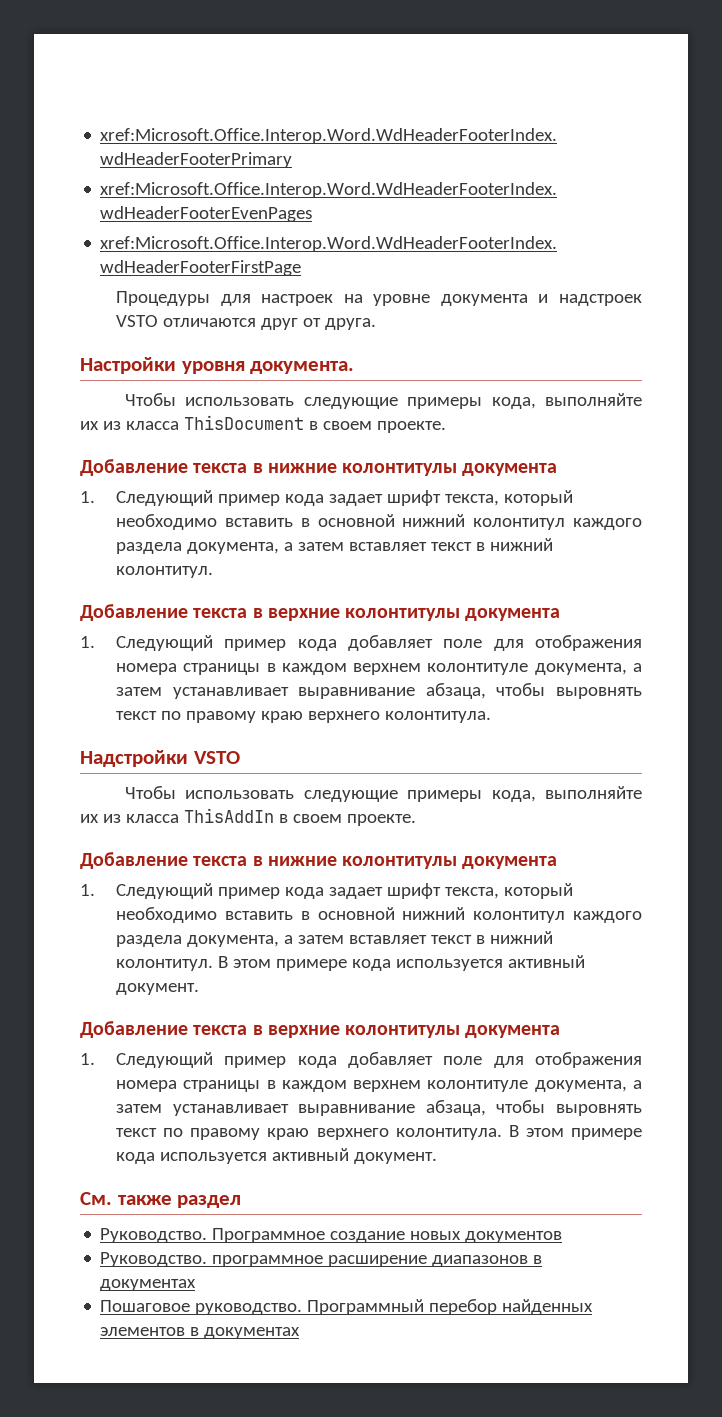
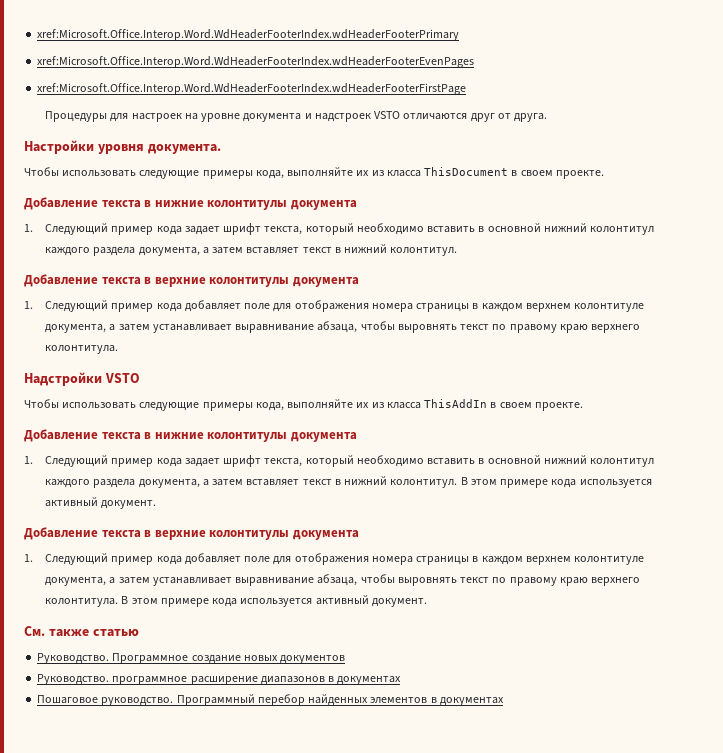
- См. также раздел
+ См. также статью

